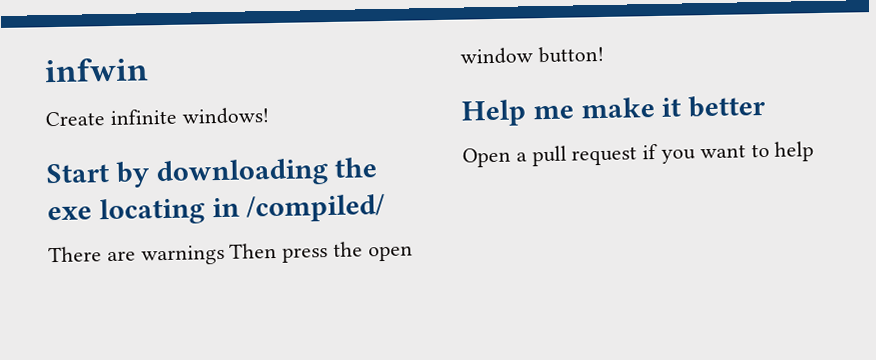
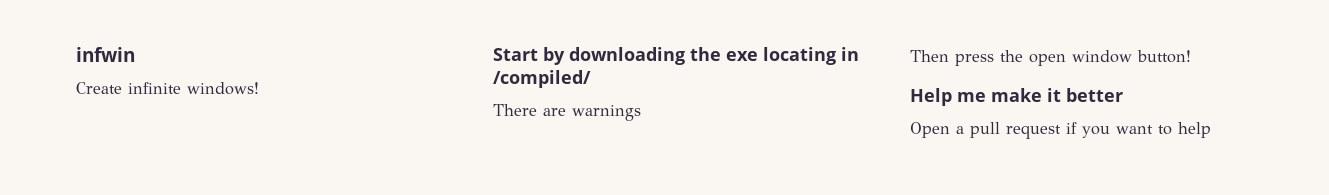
- There are warnings Then press the open window button!
+ There are warnings
+ Then press the open window button!

